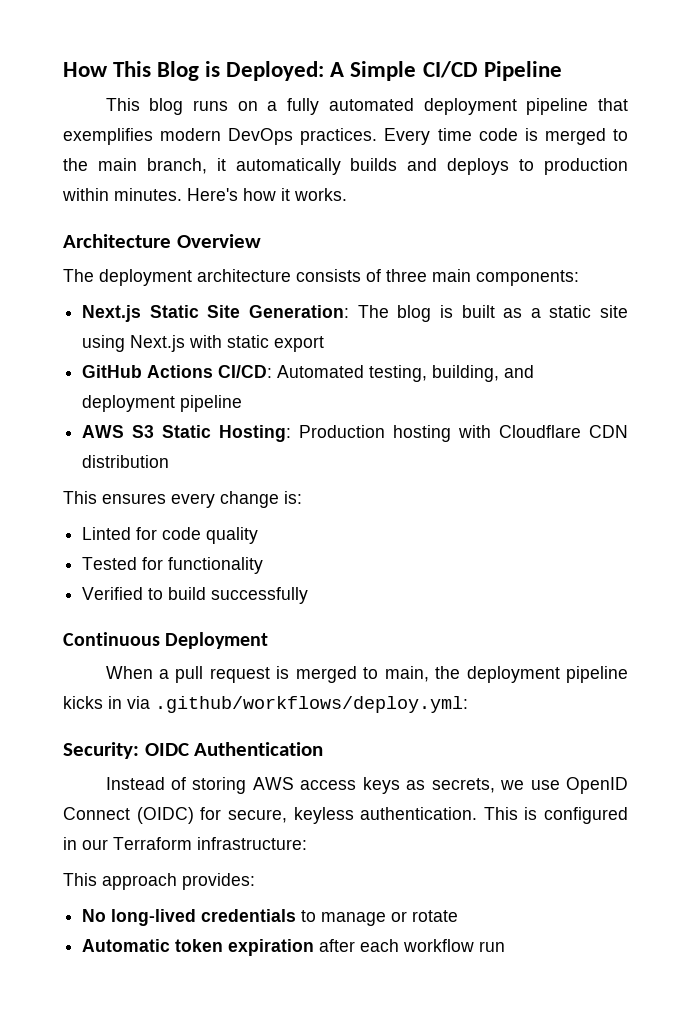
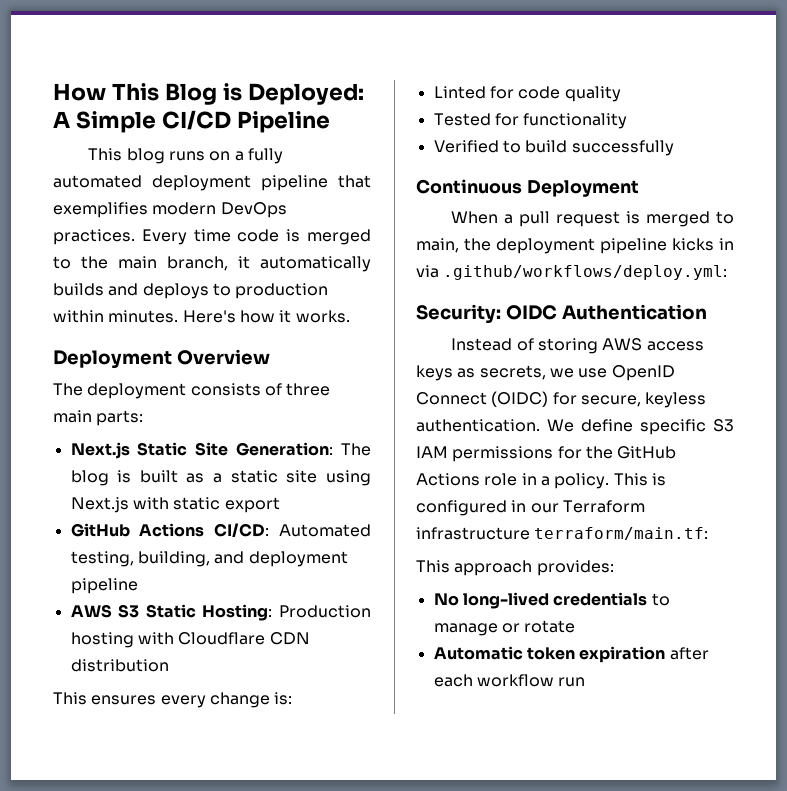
- Architecture Overview
+ Deployment Overview
- The deployment architecture consists of three main components:
+ The deployment consists of three main parts:
+ We define specific S3 IAM permissions for the GitHub Actions role in a policy.
- This is configured in our Terraform infrastructure:
+ This is configured in our Terraform infrastructure terraform/main.tf:

